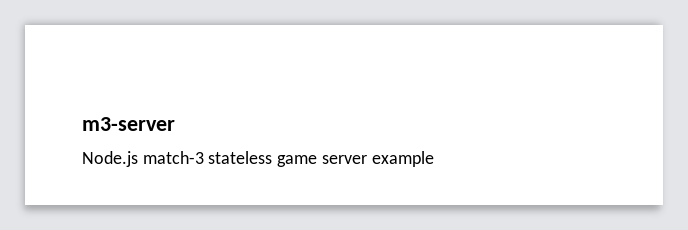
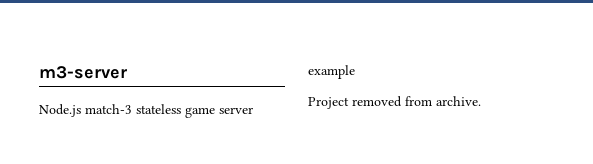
+ Project removed from archive.

